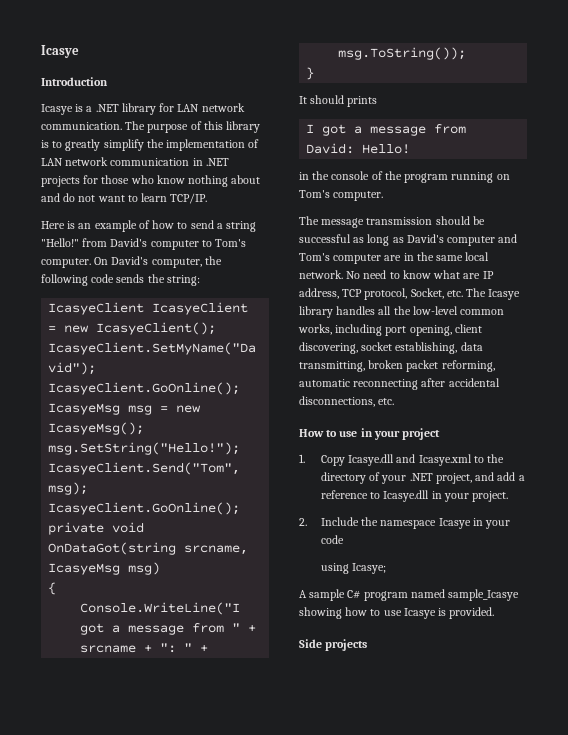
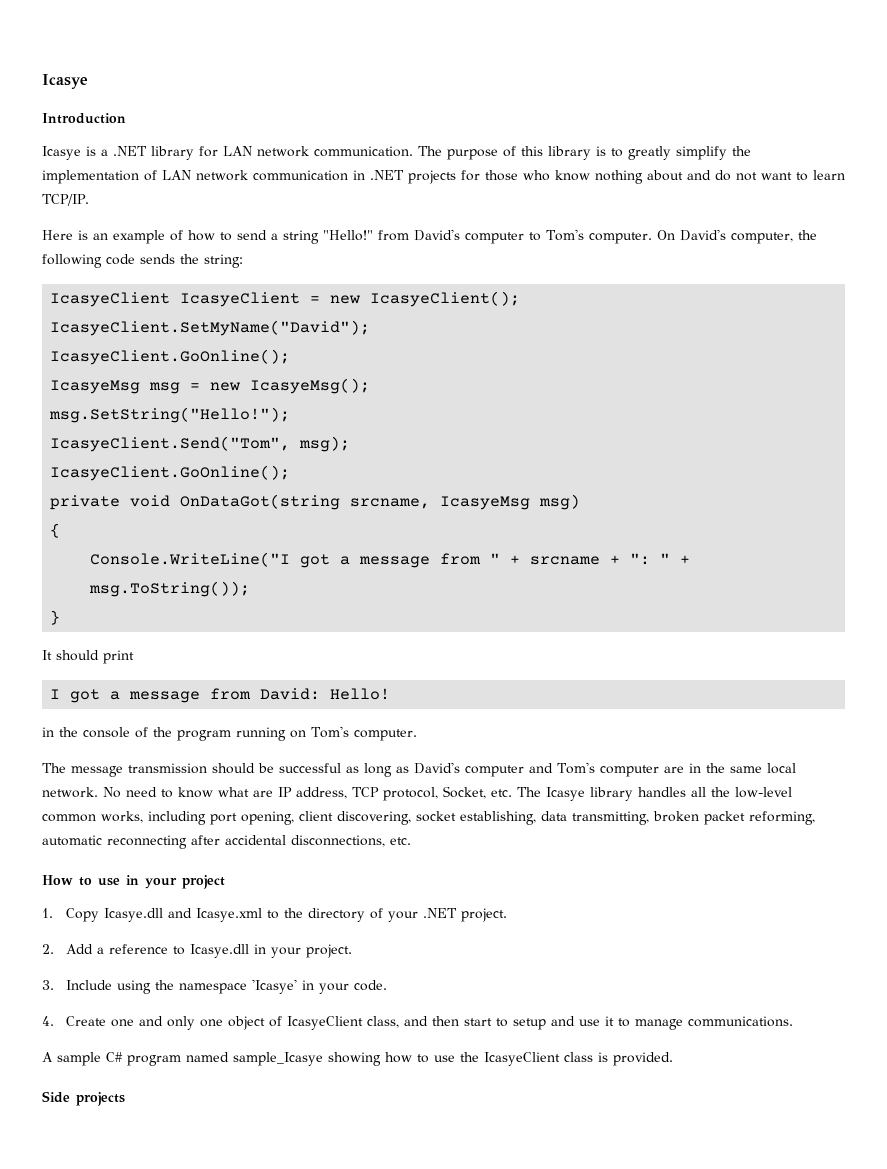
- It should prints
+ It should print
- 1. Copy Icasye.dll and Icasye.xml to the directory of your .NET project, and add a reference to Icasye.dll in your project.
+ 1. Copy Icasye.dll and Icasye.xml to the directory of your .NET project.
+ 2. Add a reference to Icasye.dll in your project.
- 2. Include the namespace Icasye in your code
- using Icasye;
+ 3. Include using the namespace 'Icasye' in your code.
+ 4. Create one and only one object of IcasyeClient class, and then start to setup and use it to manage communications.
- A sample C# program named sample_Icasye showing how to use Icasye is provided.
+ A sample C# program named sample_Icasye showing how to use the IcasyeClient class is provided.

